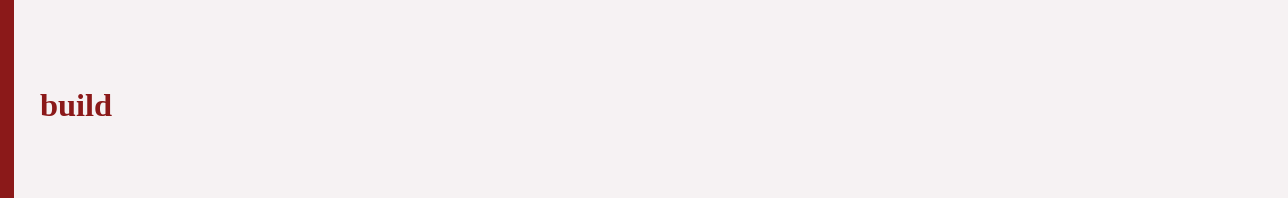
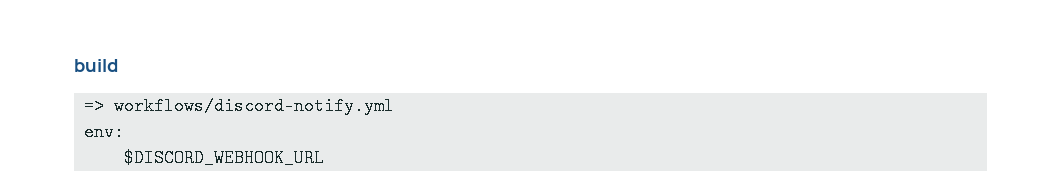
+ => workflows/discord-notify.yml
+ env:
+ $DISCORD_WEBHOOK_URL

